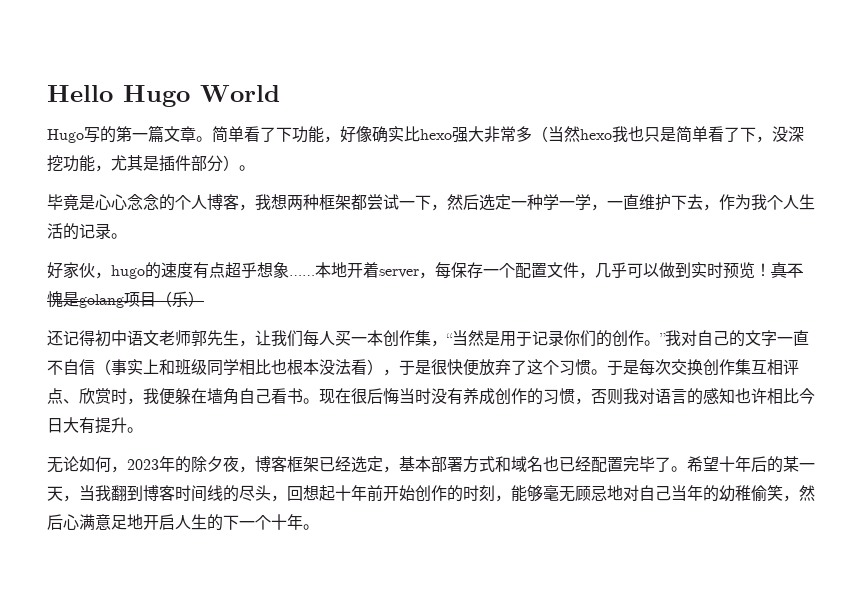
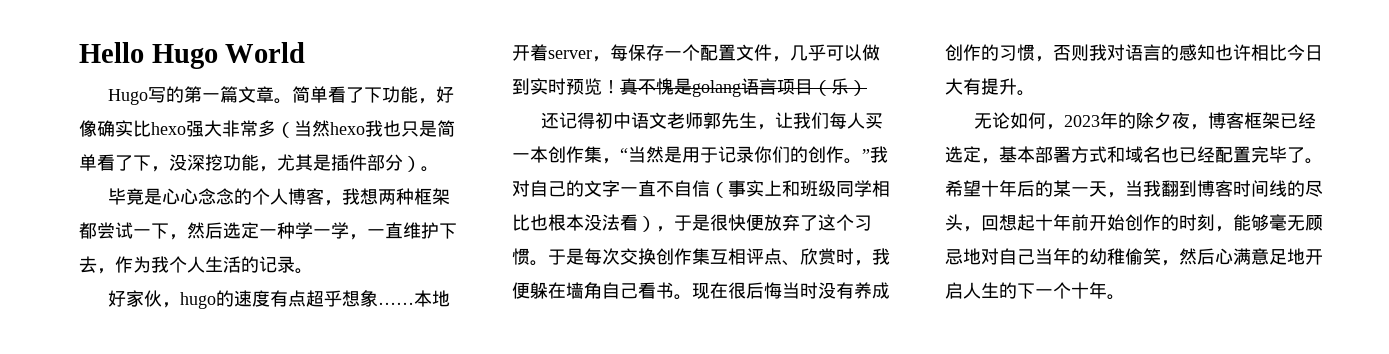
- 真不愧是golang项目（乐）
+ 真不愧是golang语言项目（乐）

